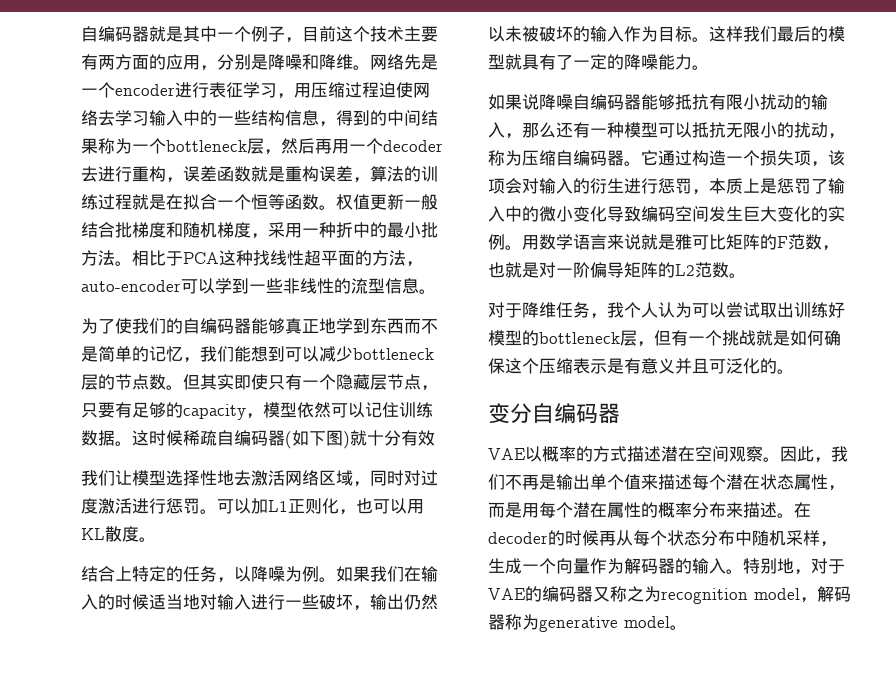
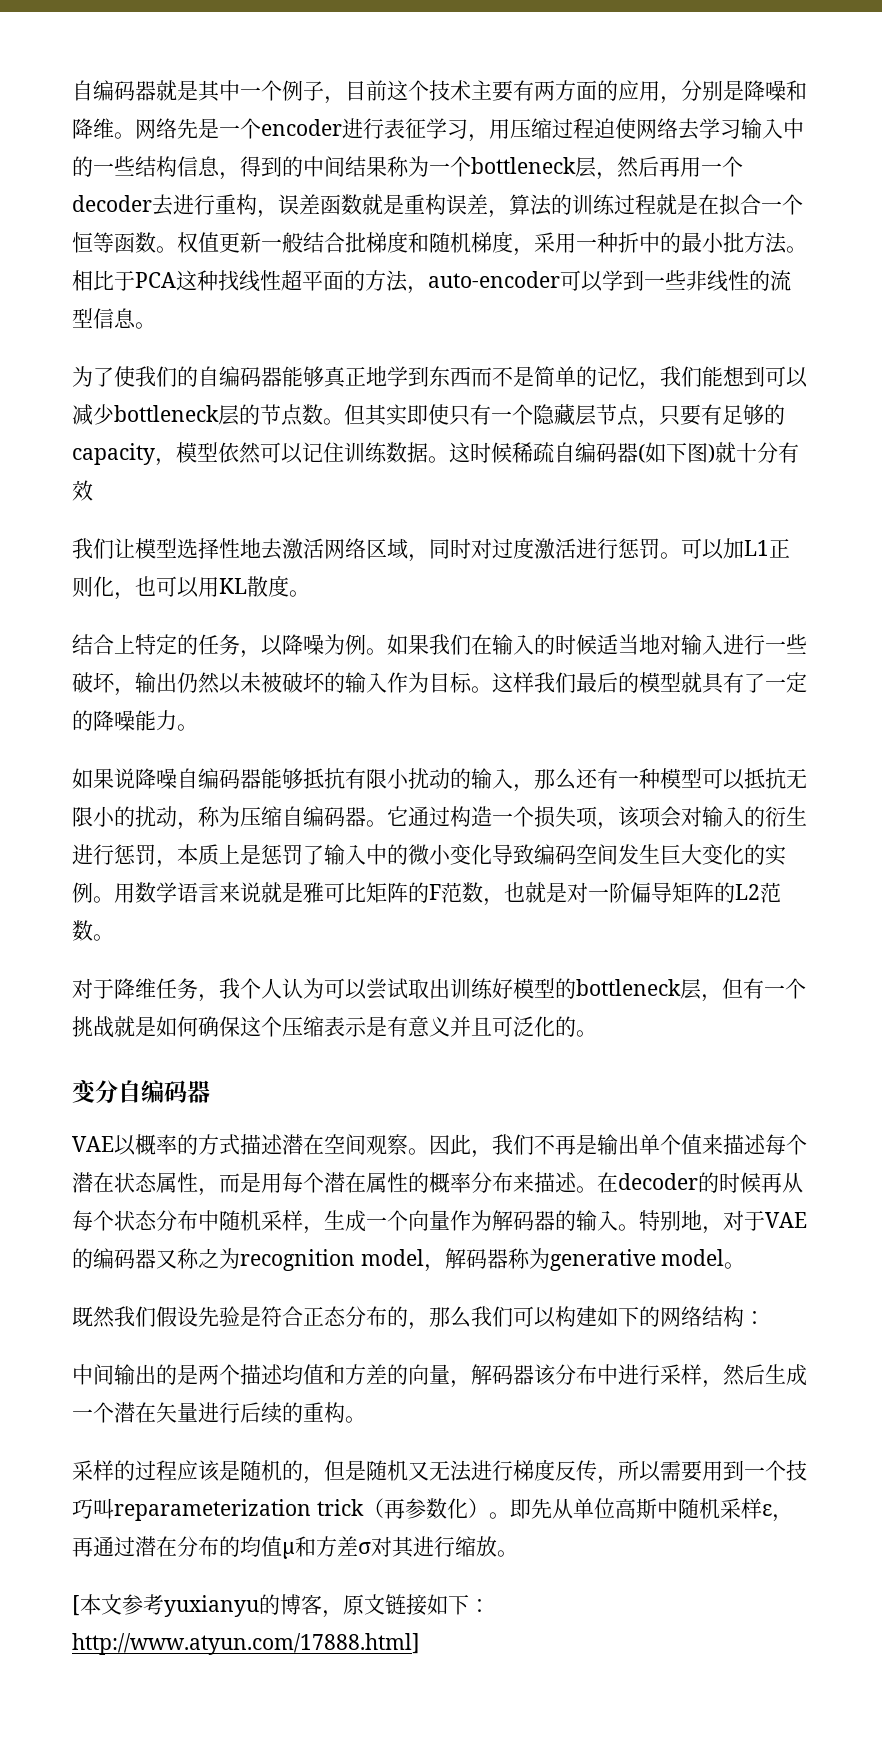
+ 既然我们假设先验是符合正态分布的，那么我们可以构建如下的网络结构：
+ 中间输出的是两个描述均值和方差的向量，解码器该分布中进行采样，然后生成一个潜在矢量进行后续的重构。
+ 采样的过程应该是随机的，但是随机又无法进行梯度反传，所以需要用到一个技巧叫reparameterization trick（再参数化）。即先从单位高斯中随机采样ε，再通过潜在分布的均值μ和方差σ对其进行缩放。
+ [本文参考yuxianyu的博客，原文链接如下：http://www.atyun.com/17888.html]

